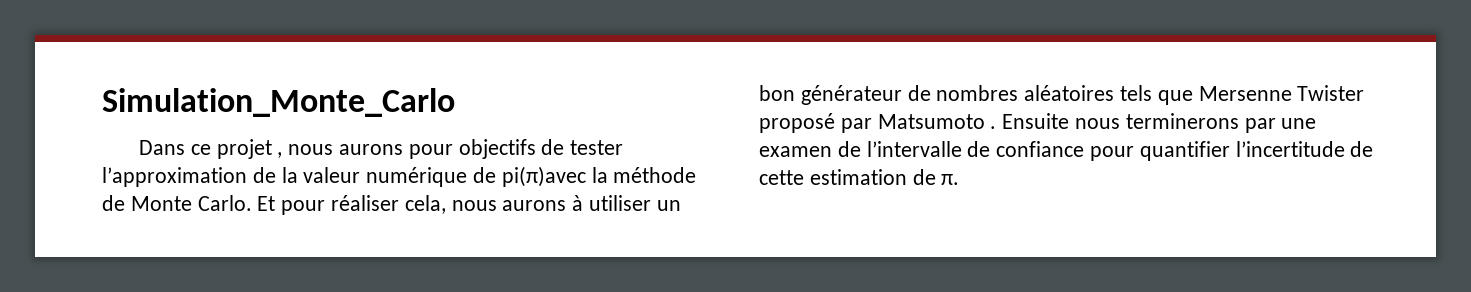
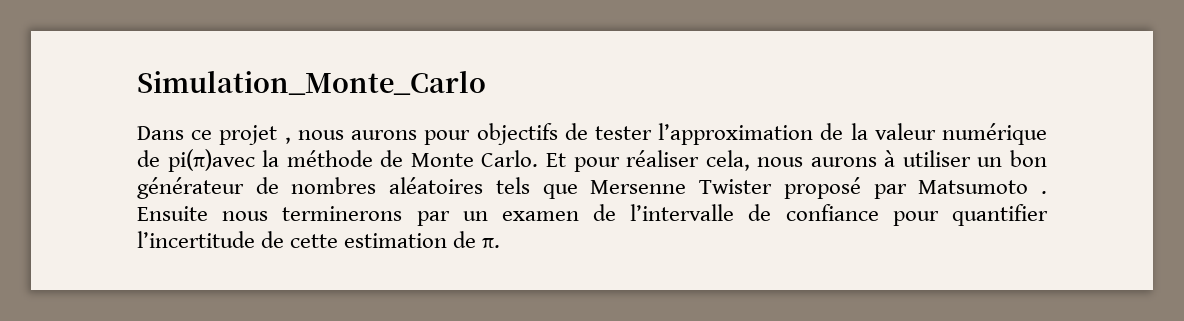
- Ensuite nous terminerons par une examen de l’intervalle de confiance pour quantifier l’incertitude de cette estimation de π.
+ Ensuite nous terminerons par un examen de l’intervalle de confiance pour quantifier l’incertitude de cette estimation de π.

